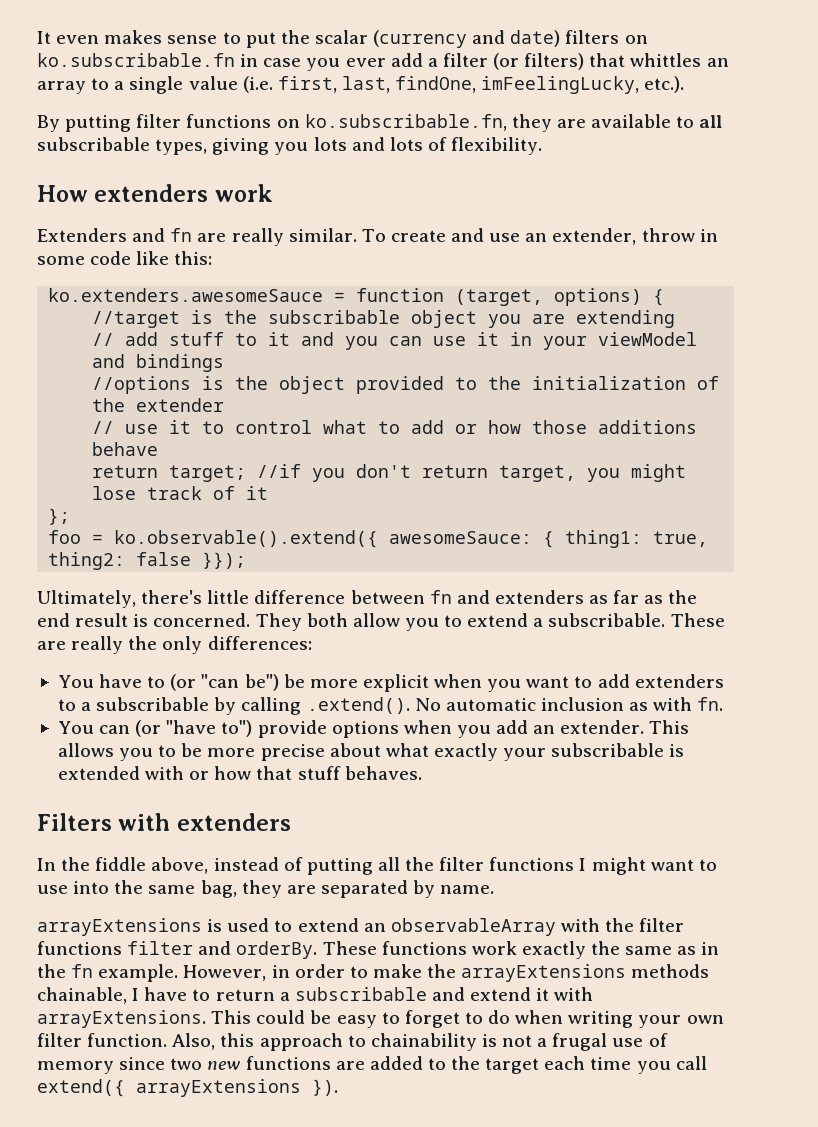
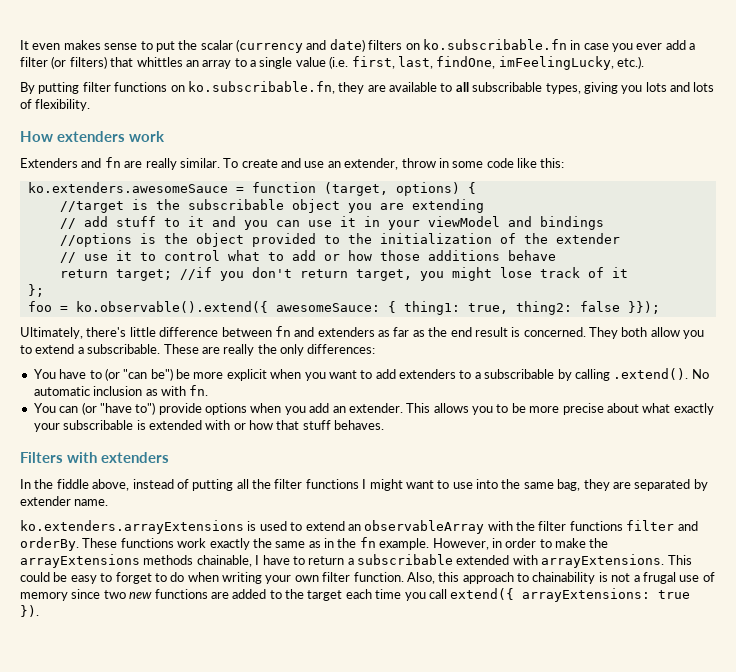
- In the fiddle above, instead of putting all the filter functions I might want to use into the same bag, they are separated by name.
+ In the fiddle above, instead of putting all the filter functions I might want to use into the same bag, they are separated by extender name.
- arrayExtensions is used to extend an observableArray with the filter functions filter and orderBy.
+ ko.extenders.arrayExtensions is used to extend an observableArray with the filter functions filter and orderBy.
- However, in order to make the arrayExtensions methods chainable, I have to return a subscribable and extend it with arrayExtensions.
+ However, in order to make the arrayExtensions methods chainable, I have to return a subscribable extended with arrayExtensions.
- Also, this approach to chainability is not a frugal use of memory since two new functions are added to the target each time you call extend({ arrayExtensions }).
+ Also, this approach to chainability is not a frugal use of memory since two new functions are added to the target each time you call extend({ arrayExtensions: true }).

